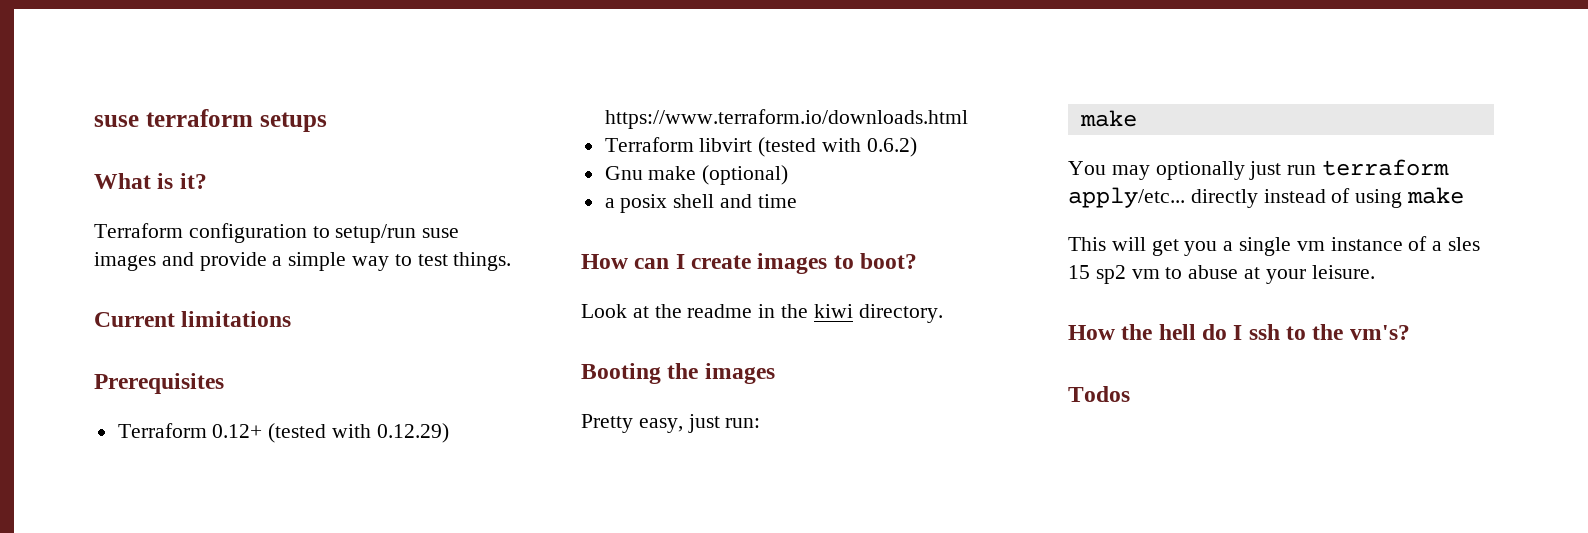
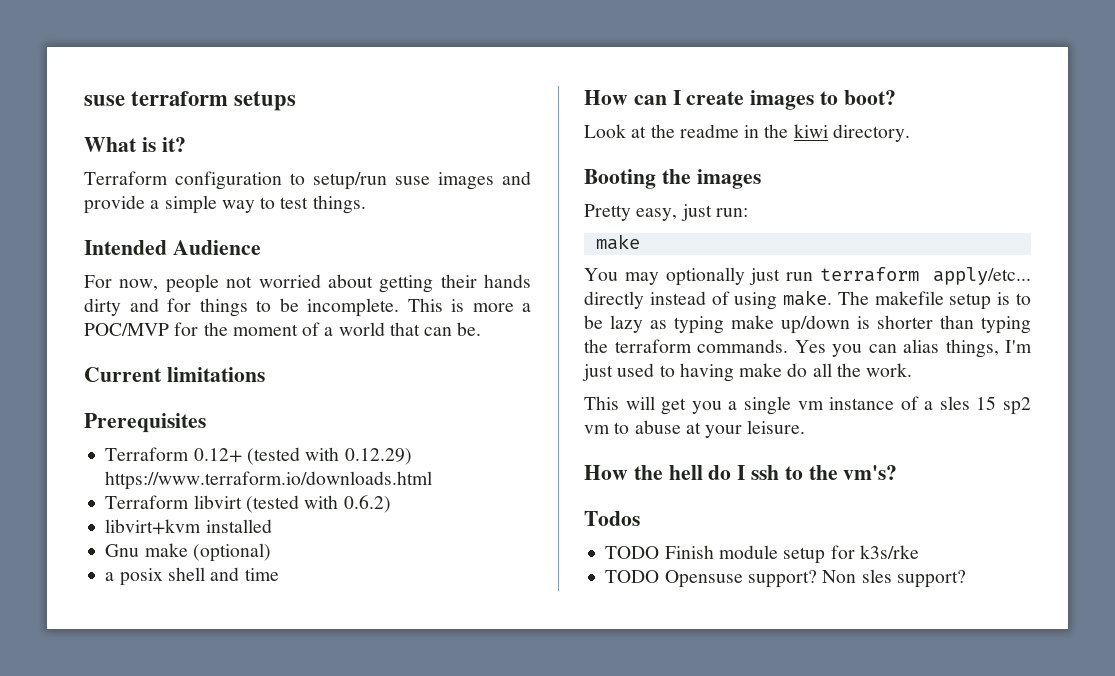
+ Intended Audience
+ For now, people not worried about getting their hands dirty and for things to be incomplete. This is more a POC/MVP for the moment of a world that can be.
+ libvirt+kvm installed
- You may optionally just run terraform apply/etc... directly instead of using make
+ You may optionally just run terraform apply/etc... directly instead of using make. The makefile setup is to be lazy as typing make up/down is shorter than typing the terraform commands. Yes you can alias things, I'm just used to having make do all the work.
+ TODO Finish module setup for k3s/rke
+ TODO Opensuse support? Non sles support?

